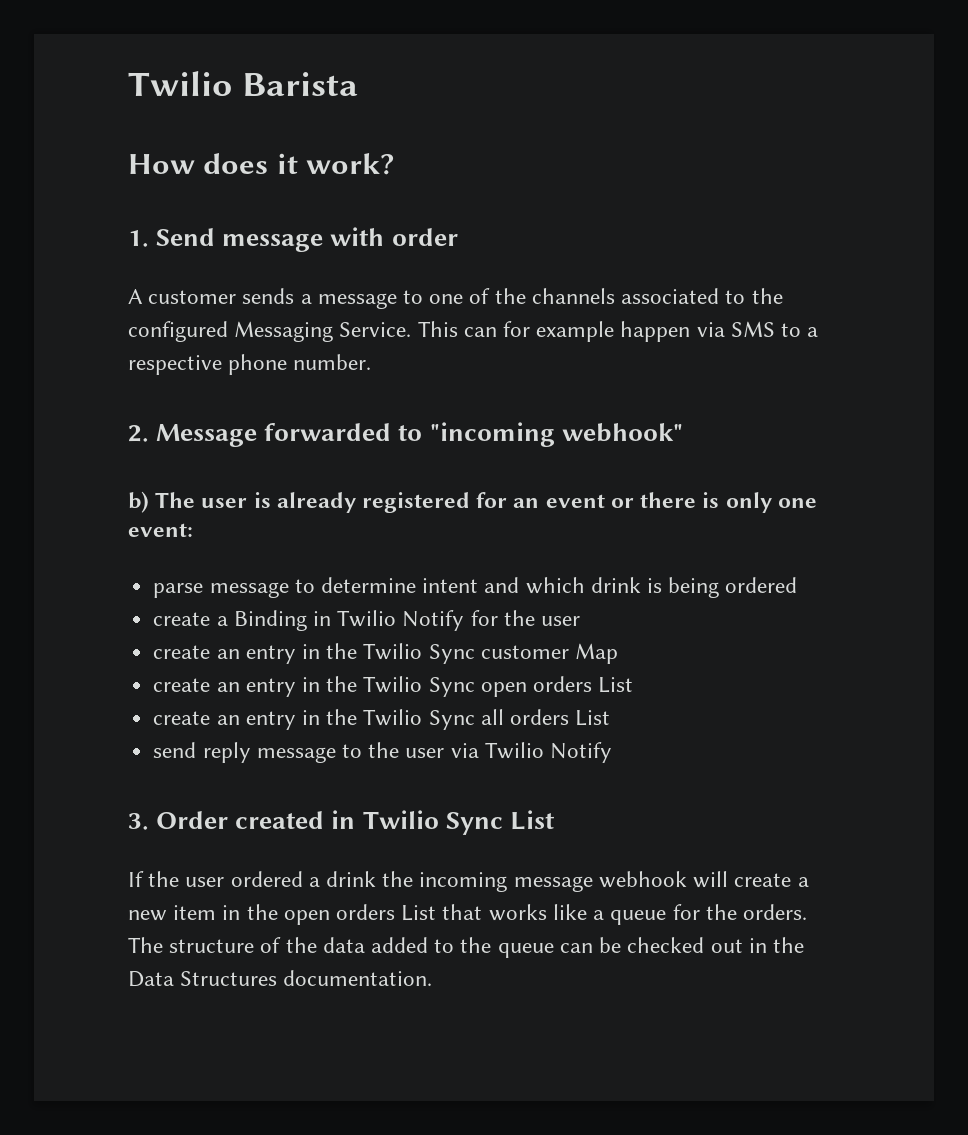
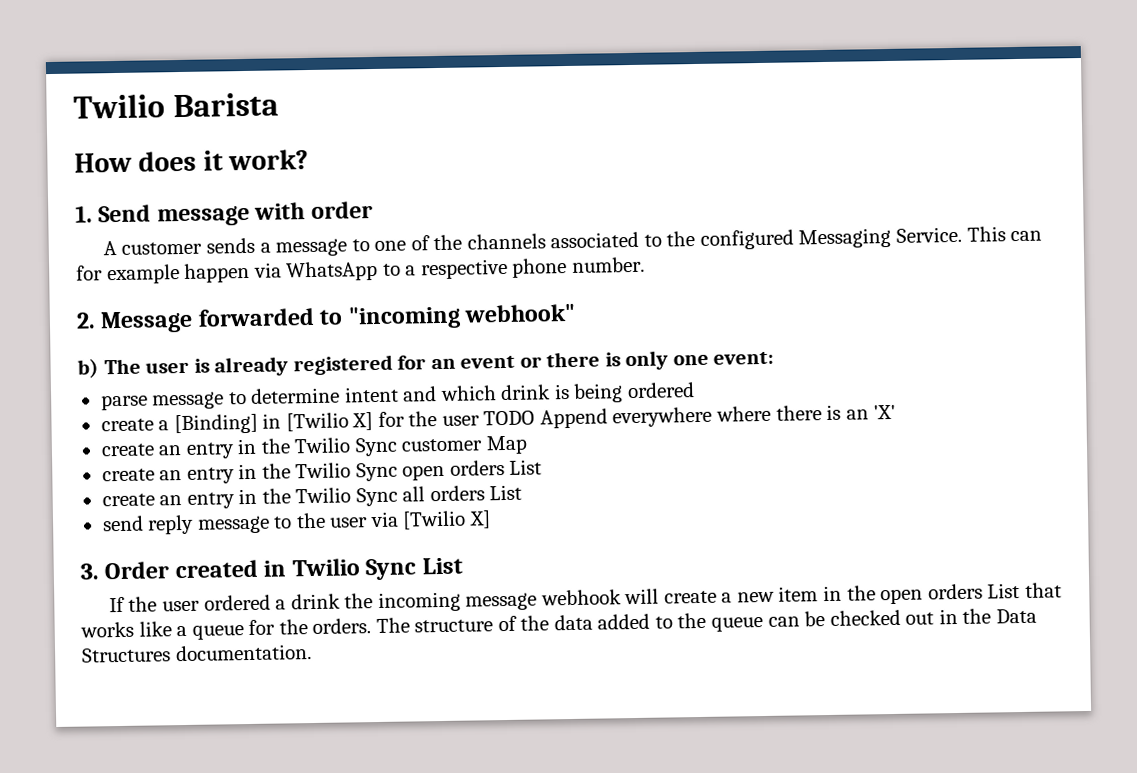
- This can for example happen via SMS to a respective phone number.
+ This can for example happen via WhatsApp to a respective phone number.
- create a Binding in Twilio Notify for the user
+ create a [Binding] in [Twilio X] for the user TODO Append everywhere where there is an 'X'
- send reply message to the user via Twilio Notify
+ send reply message to the user via [Twilio X]

